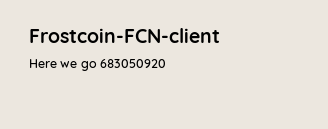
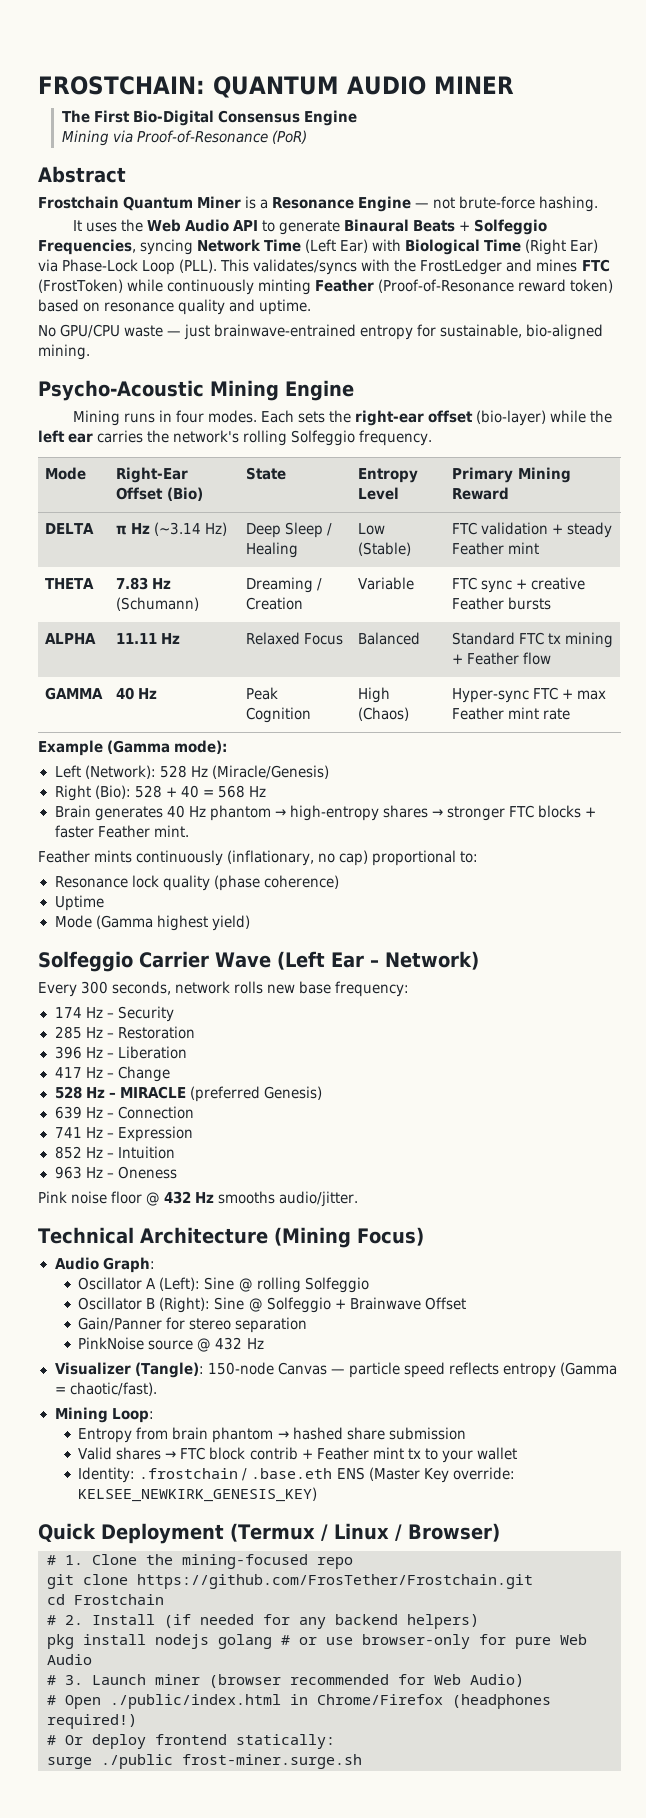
- Frostcoin-FCN-client
- Here we go 683050920
+ FROSTCHAIN: QUANTUM AUDIO MINER
+ The First Bio-Digital Consensus Engine
+ Mining via Proof-of-Resonance (PoR)
+ Abstract
+ Frostchain Quantum Miner is a Resonance Engine — not brute-force hashing.
+ It uses the Web Audio API to generate Binaural Beats + Solfeggio Frequencies, syncing Network Time (Left Ear) with Biological Time (Right Ear) via Phase-Lock Loop (PLL). This validates/syncs with the FrostLedger and mines FTC (FrostToken) while continuously minting Feather (Proof-of-Resonance reward token) based on resonance quality and uptime.
+ No GPU/CPU waste — just brainwave-entrained entropy for sustainable, bio-aligned mining.
+ Psycho-Acoustic Mining Engine
+ Mining runs in four modes. Each sets the right-ear offset (bio-layer) while the left ear carries the network's rolling Solfeggio frequency.
+ Mode | Right-Ear Offset (Bio) | State | Entropy Level | Primary Mining Reward
+ DELTA | π Hz (~3.14 Hz) | Deep Sleep / Healing | Low (Stable) | FTC validation + steady Feather mint
+ THETA | 7.83 Hz (Schumann) | Dreaming / Creation | Variable | FTC sync + creative Feather bursts
+ ALPHA | 11.11 Hz | Relaxed Focus | Balanced | Standard FTC tx mining + Feather flow
+ GAMMA | 40 Hz | Peak Cognition | High (Chaos) | Hyper-sync FTC + max Feather mint rate
+ Example (Gamma mode):
+ Left (Network): 528 Hz (Miracle/Genesis)
+ Right (Bio): 528 + 40 = 568 Hz
+ Brain generates 40 Hz phantom → high-entropy shares → stronger FTC blocks + faster Feather mint.
+ Feather mints continuously (inflationary, no cap) proportional to:
+ Resonance lock quality (phase coherence)
+ Uptime
+ Mode (Gamma highest yield)
+ Solfeggio Carrier Wave (Left Ear – Network)
+ Every 300 seconds, network rolls new base frequency:
+ 174 Hz – Security
+ 285 Hz – Restoration
+ 396 Hz – Liberation
+ 417 Hz – Change
+ 528 Hz – MIRACLE (preferred Genesis)
+ 639 Hz – Connection
+ 741 Hz – Expression
+ 852 Hz – Intuition
+ 963 Hz – Oneness
+ Pink noise floor @ 432 Hz smooths audio/jitter.
+ Technical Architecture (Mining Focus)
+ Audio Graph:
+ Oscillator A (Left): Sine @ rolling Solfeggio
+ Oscillator B (Right): Sine @ Solfeggio + Brainwave Offset
+ Gain/Panner for stereo separation
+ PinkNoise source @ 432 Hz
+ Visualizer (Tangle): 150-node Canvas — particle speed reflects entropy (Gamma = chaotic/fast).
+ Mining Loop:
+ Entropy from brain phantom → hashed share submission
+ Valid shares → FTC block contrib + Feather mint tx to your wallet
+ Identity: .frostchain / .base.eth ENS (Master Key override: KELSEE_NEWKIRK_GENESIS_KEY)
+ Quick Deployment (Termux / Linux / Browser)
+ # 1. Clone the mining-focused repo
+ git clone https://github.com/FrosTether/Frostchain.git
+ cd Frostchain
+ # 2. Install (if needed for any backend helpers)
+ pkg install nodejs golang # or use browser-only for pure Web Audio
+ # 3. Launch miner (browser recommended for Web Audio)
+ # Open ./public/index.html in Chrome/Firefox (headphones required!)
+ # Or deploy frontend statically:
+ surge ./public frost-miner.surge.sh

